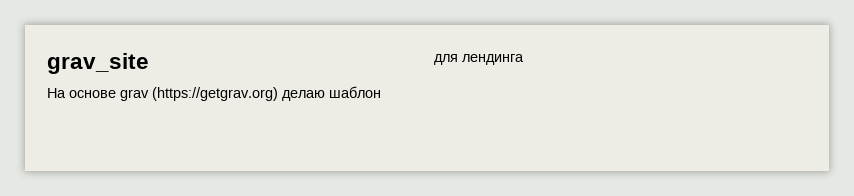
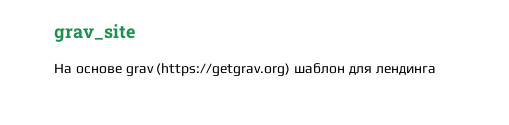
- На основе grav (https://getgrav.org) делаю шаблон для лендинга
+ На основе grav (https://getgrav.org) шаблон для лендинга

